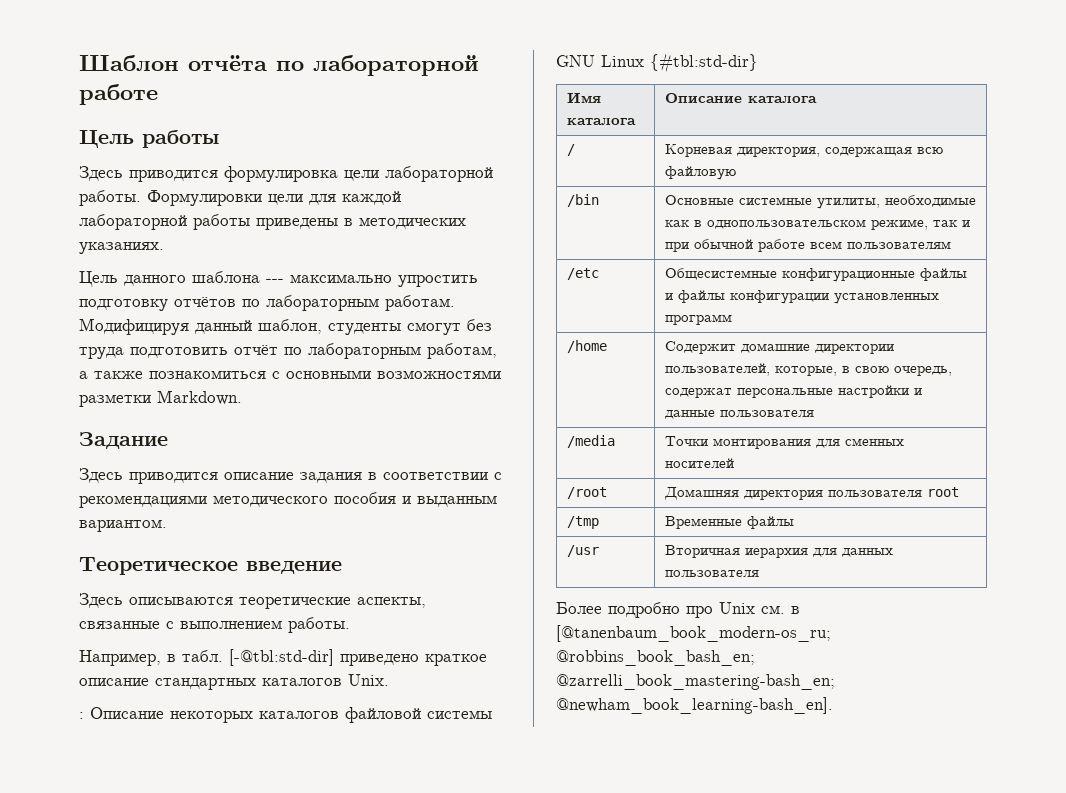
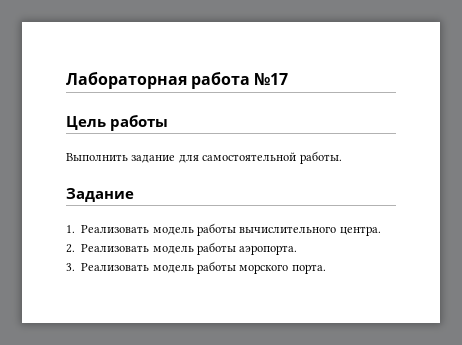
- Шаблон отчёта по лабораторной работе
+ Лабораторная работа №17
  Цель работы
- Здесь приводится формулировка цели лабораторной работы. Формулировки цели для каждой лабораторной работы приведены в методических указаниях.
- Цель данного шаблона --- максимально упростить подготовку отчётов по лабораторным работам. Модифицируя данный шаблон, студенты смогут без труда подготовить отчёт по лабораторным работам, а также познакомиться с основными возможностями разметки Markdown.
+ Выполнить задание для самостоятельной работы.
  Задание
- Здесь приводится описание задания в соответствии с рекомендациями методического пособия и выданным вариантом.
- Теоретическое введение
- Здесь описываются теоретические аспекты, связанные с выполнением работы.
- Например, в табл. [-@tbl:std-dir] приведено краткое описание стандартных каталогов Unix.
- : Описание некоторых каталогов файловой системы GNU Linux {#tbl:std-dir}
- Имя каталога | Описание каталога
- / | Корневая директория, содержащая всю файловую
- /bin | Основные системные утилиты, необходимые как в однопользовательском режиме, так и при обычной работе всем пользователям
- /etc | Общесистемные конфигурационные файлы и файлы конфигурации установленных программ
- /home | Содержит домашние директории пользователей, которые, в свою очередь, содержат персональные настройки и данные пользователя
- /media | Точки монтирования для сменных носителей
- /root | Домашняя директория пользователя root
- /tmp | Временные файлы
- /usr | Вторичная иерархия для данных пользователя
- Более подробно про Unix см. в [@tanenbaum_book_modern-os_ru; @robbins_book_bash_en; @zarrelli_book_mastering-bash_en; @newham_book_learning-bash_en].
+ 1. Реализовать модель работы вычислительного центра.
+ 2. Реализовать модель работы аэропорта.
+ 3. Реализовать модель работы морского порта.

